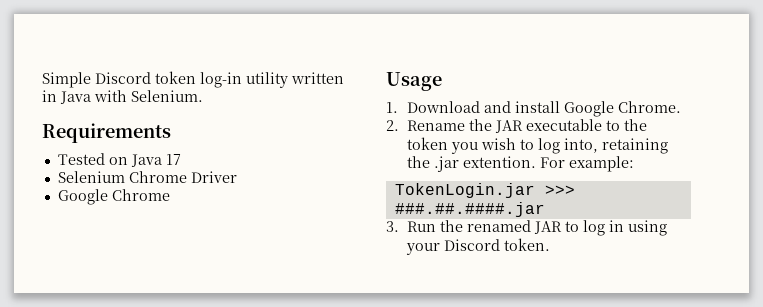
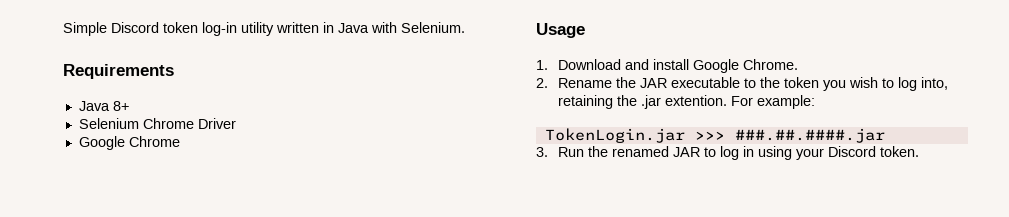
- Tested on Java 17
+ Java 8+

